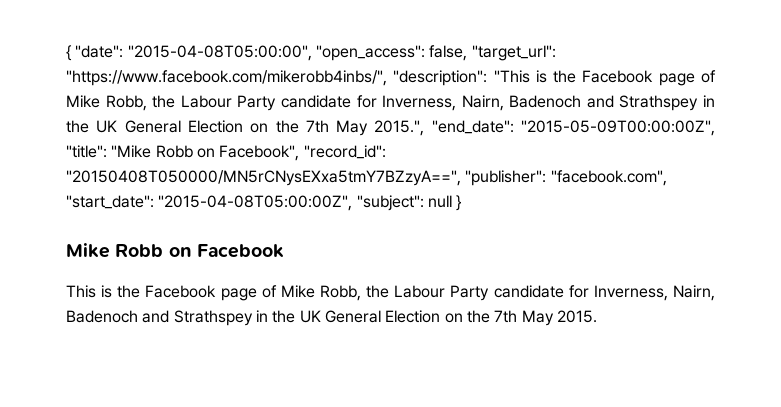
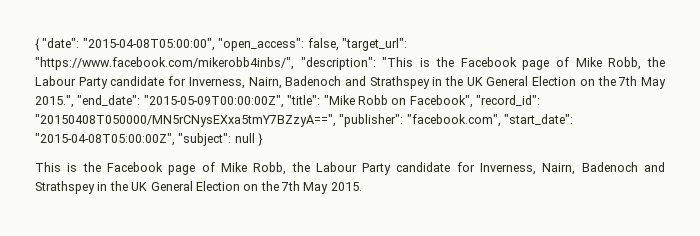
- Mike Robb on Facebook

